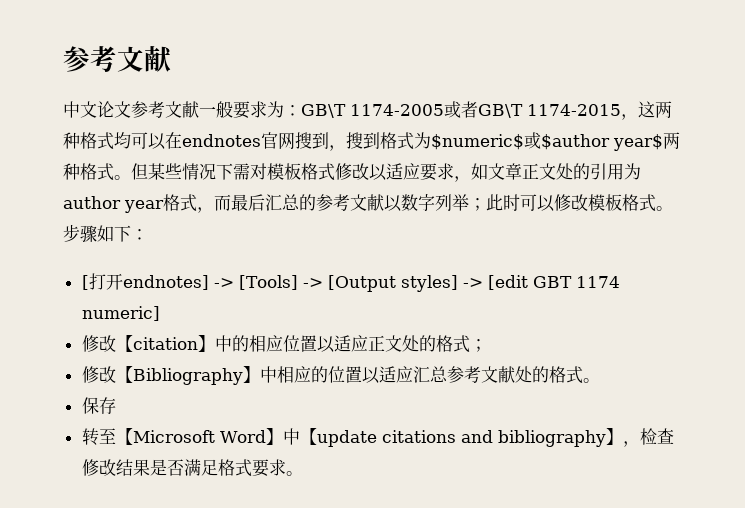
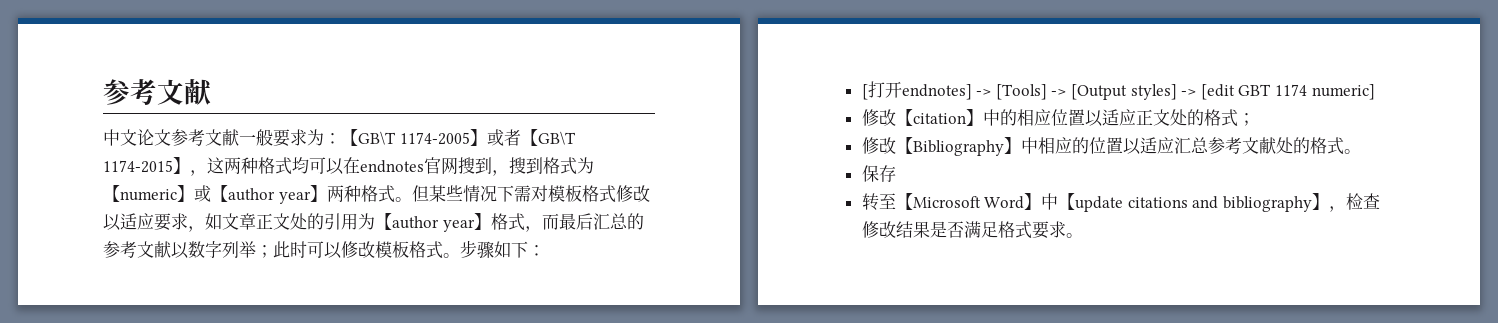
- 中文论文参考文献一般要求为：GB\T 1174-2005或者GB\T 1174-2015，这两种格式均可以在endnotes官网搜到，搜到格式为$numeric$或$author year$两种格式。
+ 中文论文参考文献一般要求为：【GB\T 1174-2005】或者【GB\T 1174-2015】，这两种格式均可以在endnotes官网搜到，搜到格式为【numeric】或【author year】两种格式。
- 但某些情况下需对模板格式修改以适应要求，如文章正文处的引用为author year格式，而最后汇总的参考文献以数字列举；此时可以修改模板格式。
+ 但某些情况下需对模板格式修改以适应要求，如文章正文处的引用为【author year】格式，而最后汇总的参考文献以数字列举；此时可以修改模板格式。

